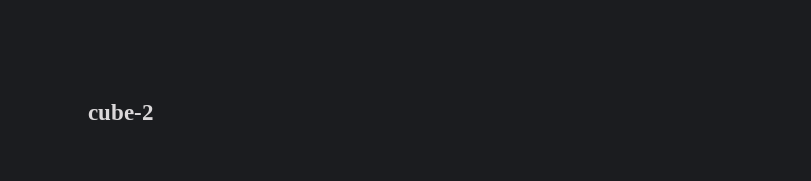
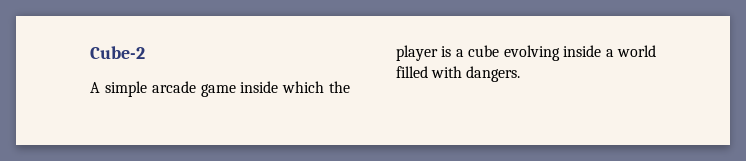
- cube-2
+ Cube-2
+ A simple arcade game inside which the player is a cube evolving inside a world filled with dangers.

